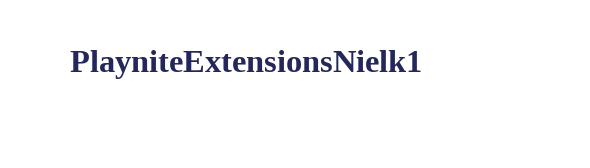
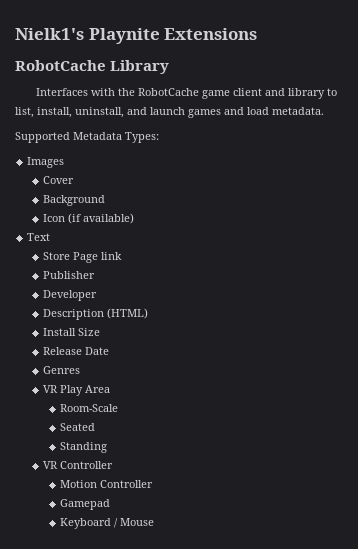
- PlayniteExtensionsNielk1
+ Nielk1's Playnite Extensions
+ RobotCache Library
+ Interfaces with the RobotCache game client and library to list, install, uninstall, and launch games and load metadata.
+ Supported Metadata Types:
+ Images
+ Cover
+ Background
+ Icon (if available)
+ Text
+ Store Page link
+ Publisher
+ Developer
+ Description (HTML)
+ Install Size
+ Release Date
+ Genres
+ VR Play Area
+ Room-Scale
+ Seated
+ Standing
+ VR Controller
+ Motion Controller
+ Gamepad
+ Keyboard / Mouse

